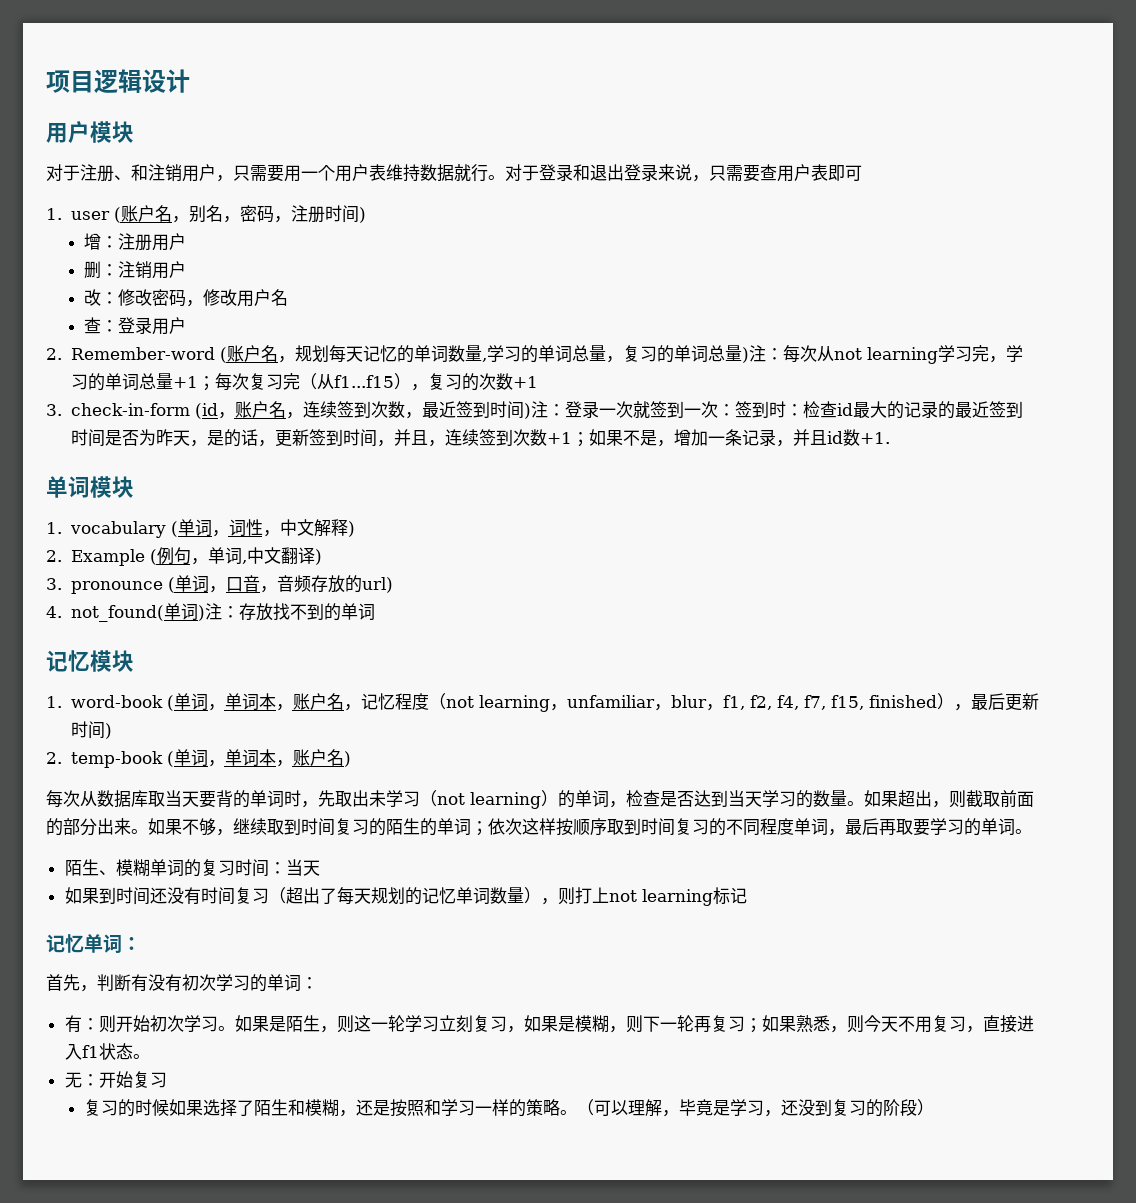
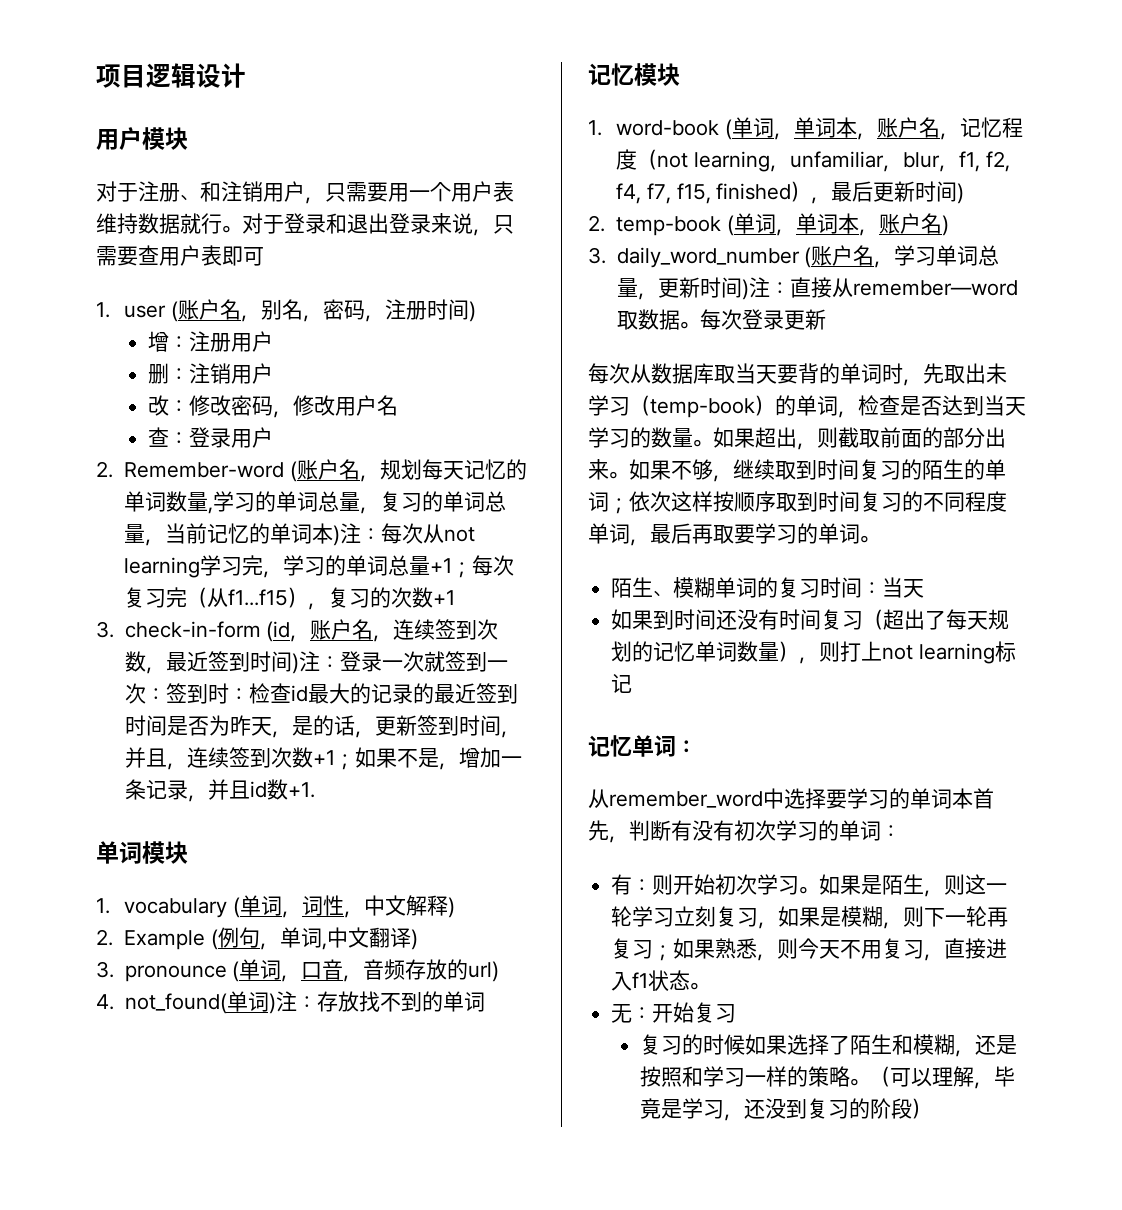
- 2. Remember-word (账户名，规划每天记忆的单词数量,学习的单词总量，复习的单词总量)注：每次从not learning学习完，学习的单词总量+1；每次复习完（从f1...f15），复习的次数+1
+ 2. Remember-word (账户名，规划每天记忆的单词数量,学习的单词总量，复习的单词总量，当前记忆的单词本)注：每次从not learning学习完，学习的单词总量+1；每次复习完（从f1...f15），复习的次数+1
+ 3. daily_word_number (账户名，学习单词总量，更新时间)注：直接从remember—word取数据。每次登录更新
- 每次从数据库取当天要背的单词时，先取出未学习（not learning）的单词，检查是否达到当天学习的数量。
+ 每次从数据库取当天要背的单词时，先取出未学习（temp-book）的单词，检查是否达到当天学习的数量。
- 首先，判断有没有初次学习的单词：
+ 从remember_word中选择要学习的单词本首先，判断有没有初次学习的单词：

